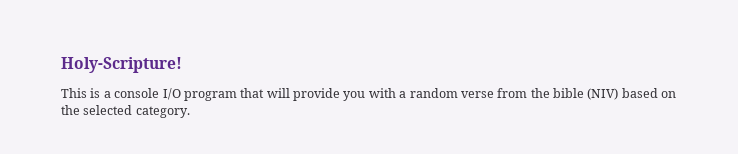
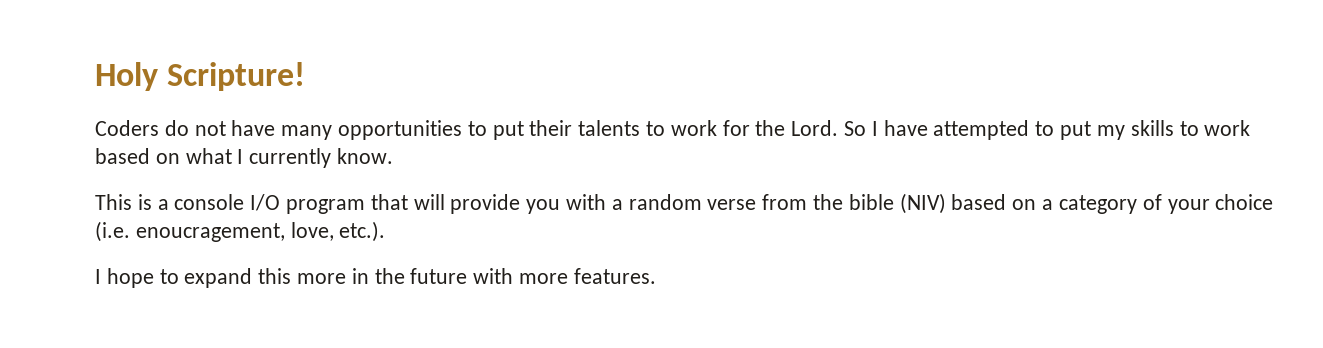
- Holy-Scripture!
+ Holy Scripture!
+ Coders do not have many opportunities to put their talents to work for the Lord. So I have attempted to put my skills to work based on what I currently know.
- This is a console I/O program that will provide you with a random verse from the bible (NIV) based on the selected category.
+ This is a console I/O program that will provide you with a random verse from the bible (NIV) based on a category of your choice (i.e. enoucragement, love, etc.).
+ I hope to expand this more in the future with more features.

